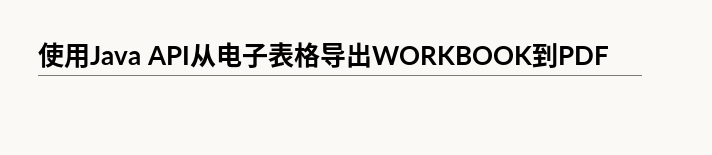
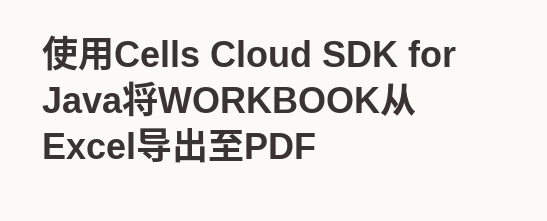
- 使用Java API从电子表格导出WORKBOOK到PDF
+ 使用Cells Cloud SDK for Java将WORKBOOK从Excel导出至PDF

